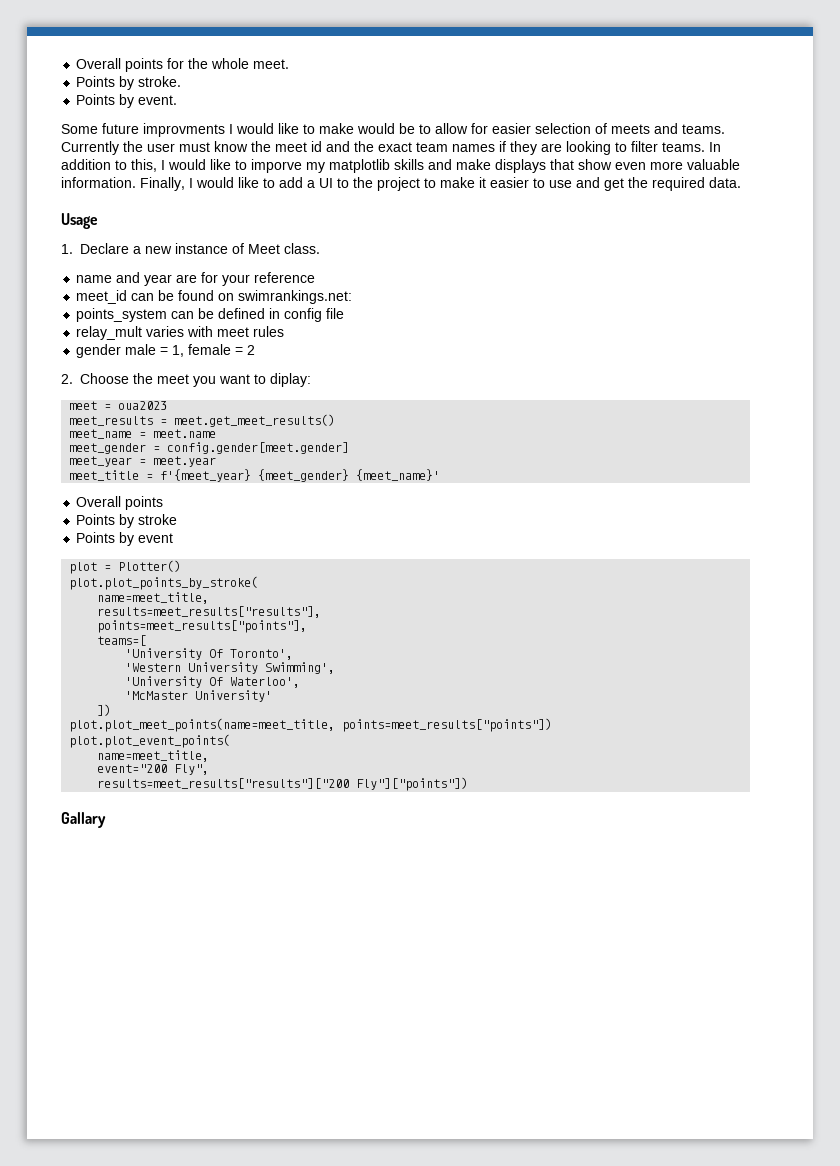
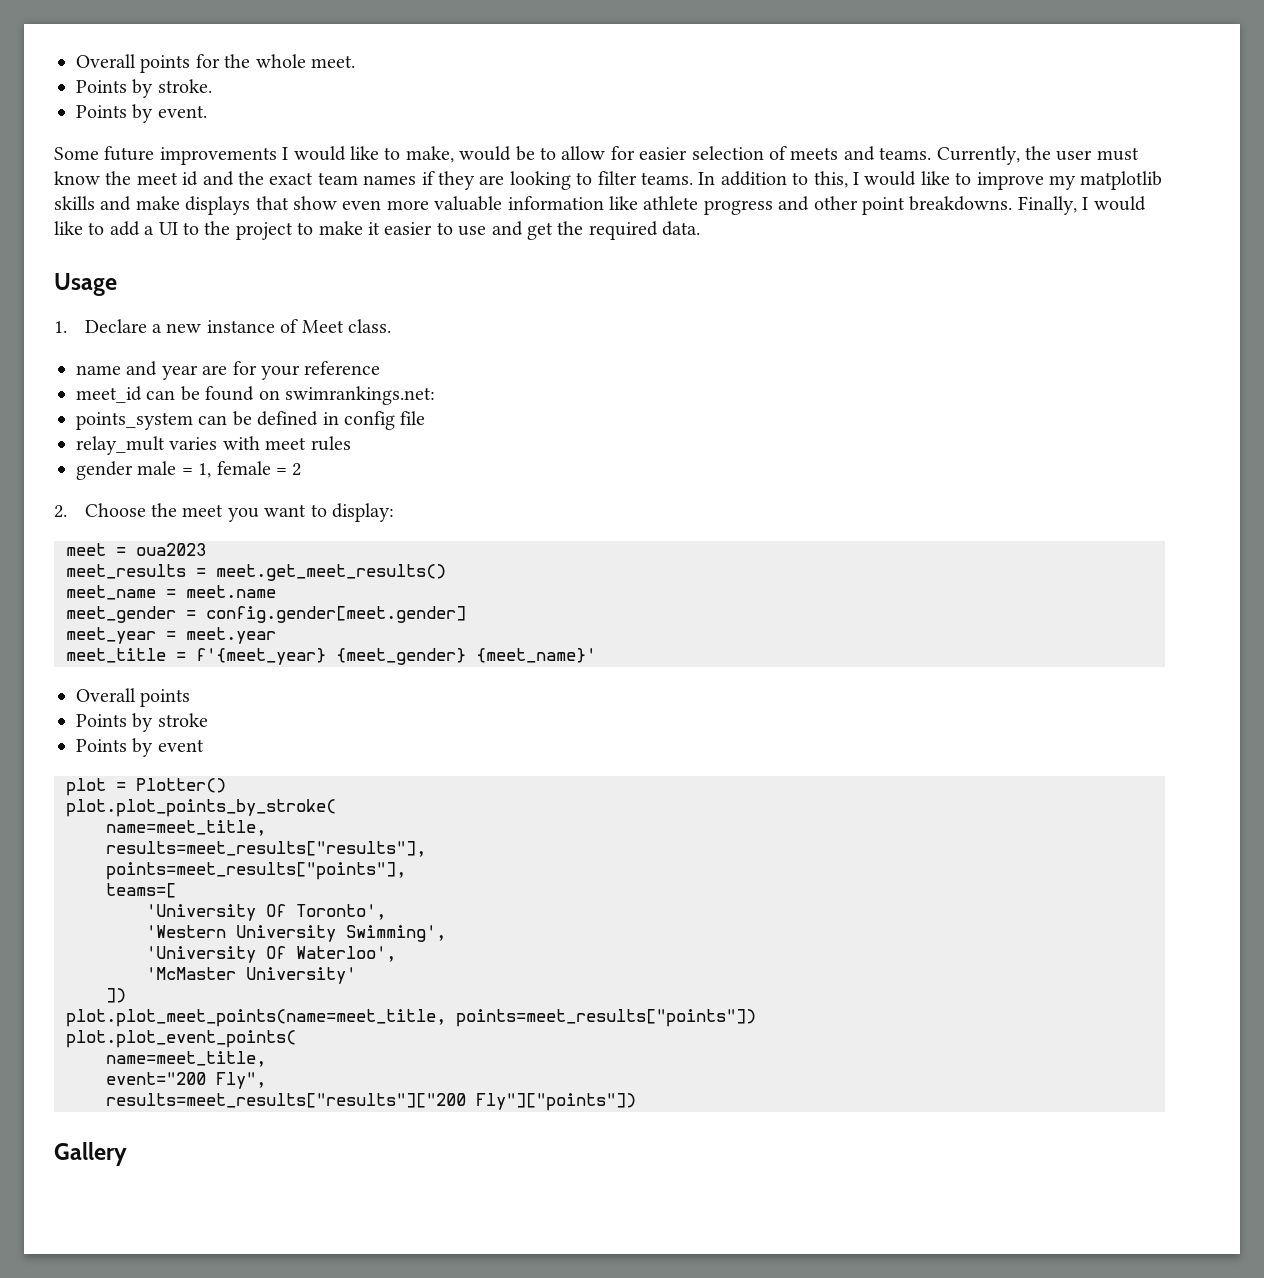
- Some future improvments I would like to make would be to allow for easier selection of meets and teams.
+ Some future improvements I would like to make, would be to allow for easier selection of meets and teams.
- Currently the user must know the meet id and the exact team names if they are looking to filter teams.
+ Currently, the user must know the meet id and the exact team names if they are looking to filter teams.
- In addition to this, I would like to imporve my matplotlib skills and make displays that show even more valuable information.
+ In addition to this, I would like to improve my matplotlib skills and make displays that show even more valuable information like athlete progress and other point breakdowns.
- 2. Choose the meet you want to diplay:
+ 2. Choose the meet you want to display:
- Gallary
+ Gallery

